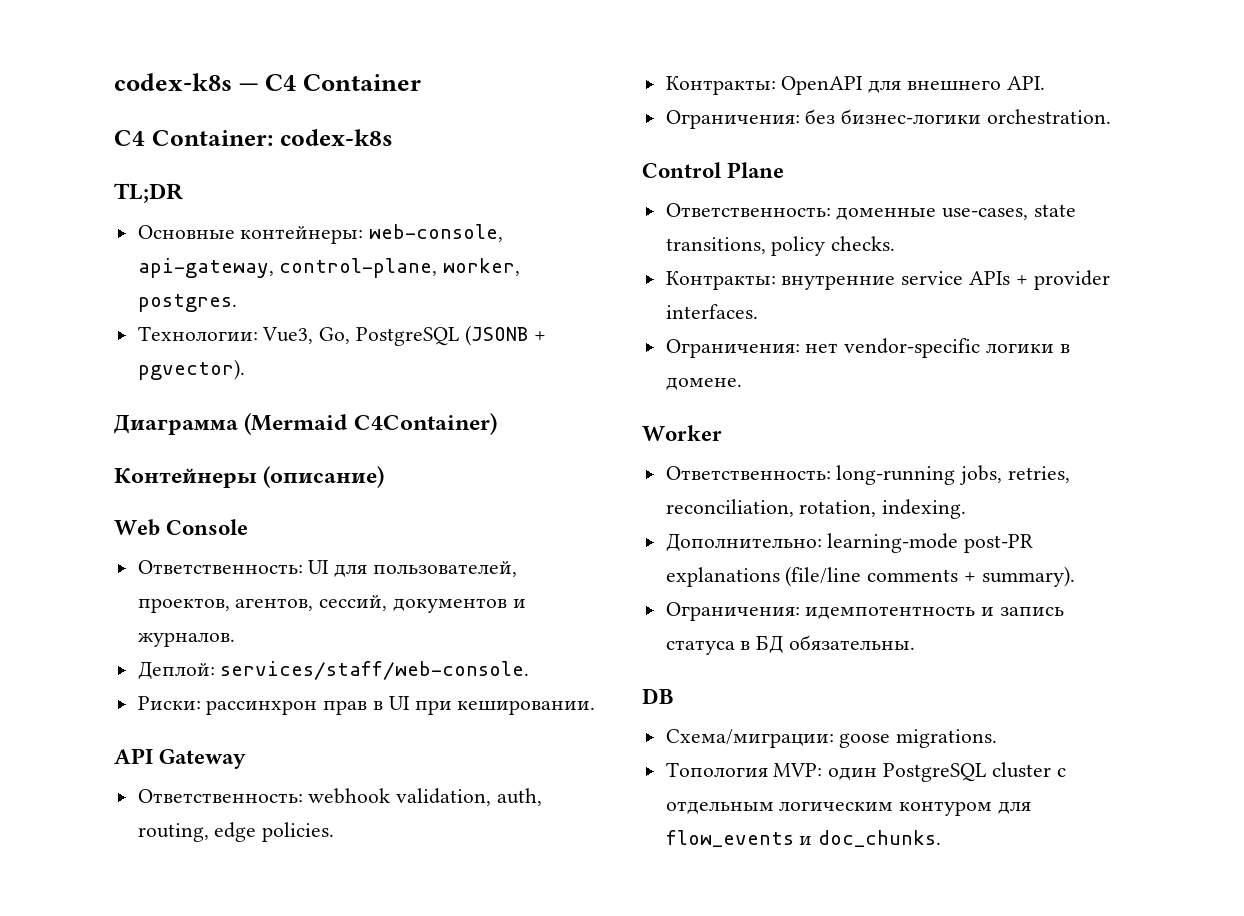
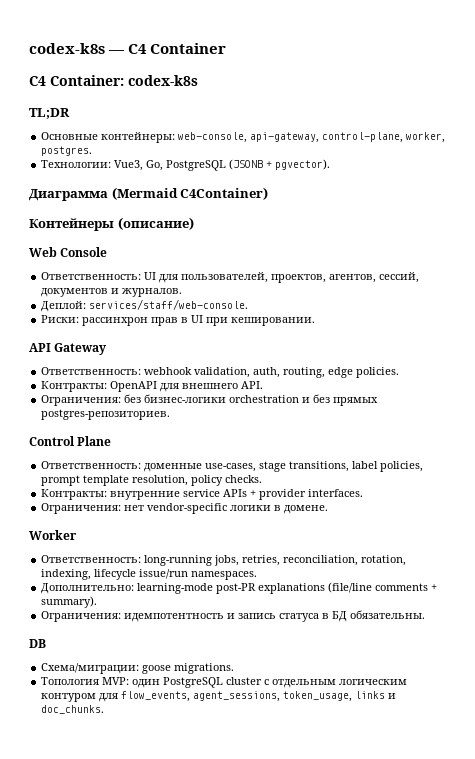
- Ограничения: без бизнес-логики orchestration.
+ Ограничения: без бизнес-логики orchestration и без прямых postgres-репозиториев.
- Ответственность: доменные use-cases, state transitions, policy checks.
+ Ответственность: доменные use-cases, stage transitions, label policies, prompt template resolution, policy checks.
- Ответственность: long-running jobs, retries, reconciliation, rotation, indexing.
+ Ответственность: long-running jobs, retries, reconciliation, rotation, indexing, lifecycle issue/run namespaces.
- Топология MVP: один PostgreSQL cluster с отдельным логическим контуром для flow_events и doc_chunks.
+ Топология MVP: один PostgreSQL cluster с отдельным логическим контуром для flow_events, agent_sessions, token_usage, links и doc_chunks.

